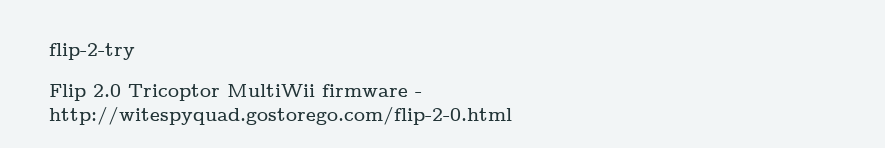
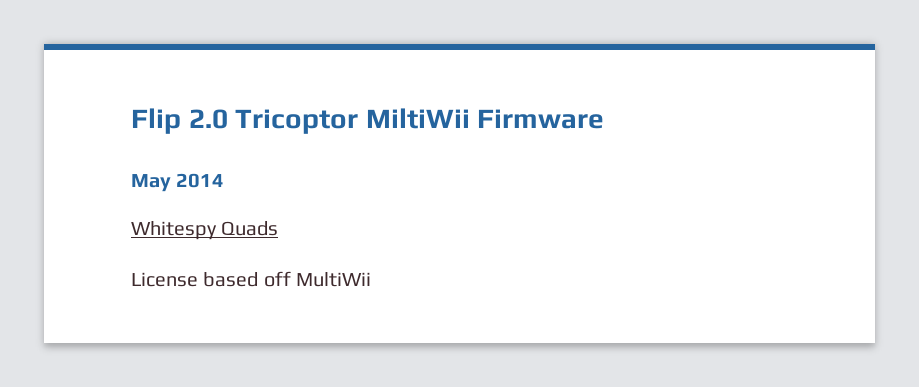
- flip-2-try
- Flip 2.0 Tricoptor MultiWii firmware - http://witespyquad.gostorego.com/flip-2-0.html
+ Flip 2.0 Tricoptor MiltiWii Firmware
+ May 2014
+ Whitespy Quads
+ License based off MultiWii

